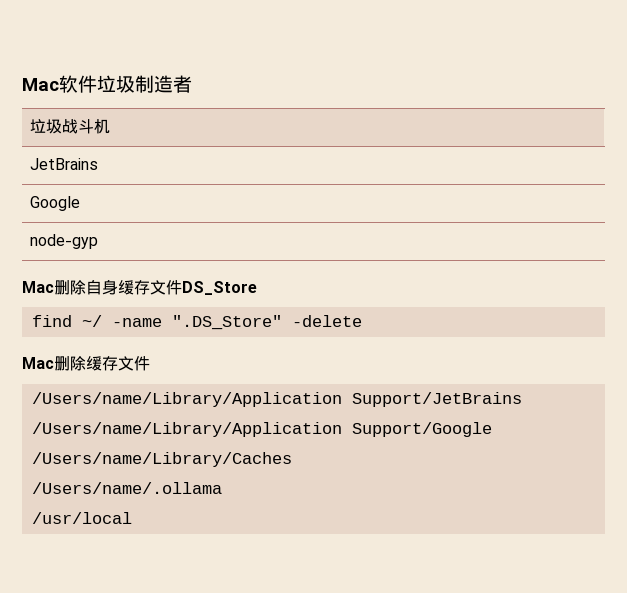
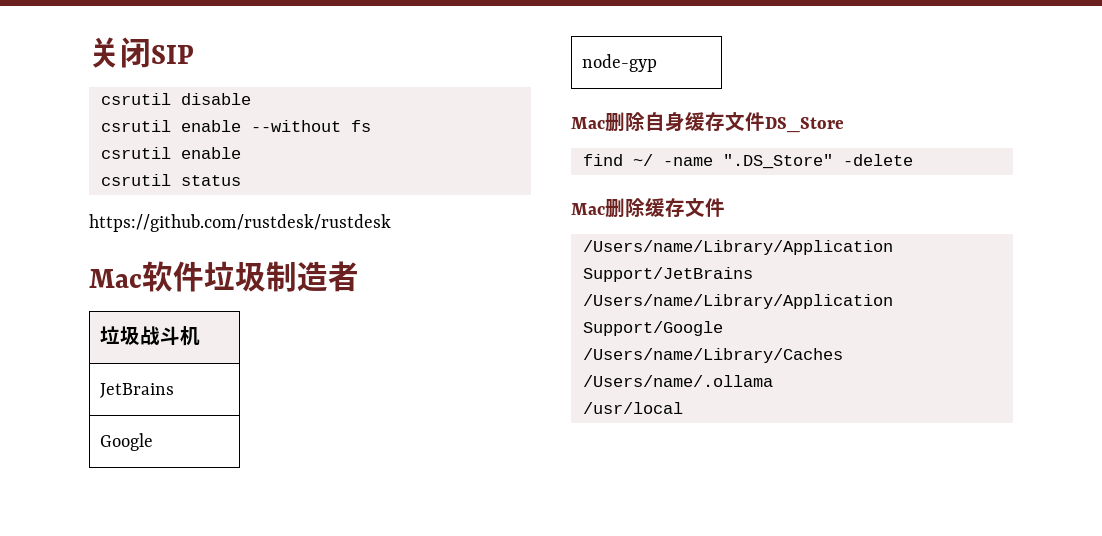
+ 关闭SIP
+ csrutil disable
+ csrutil enable --without fs
+ csrutil enable
+ csrutil status
+ https://github.com/rustdesk/rustdesk

